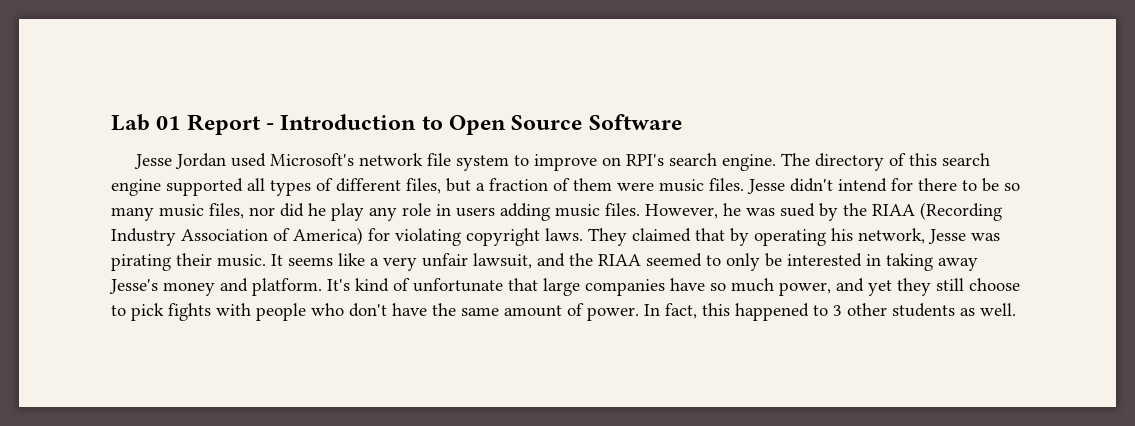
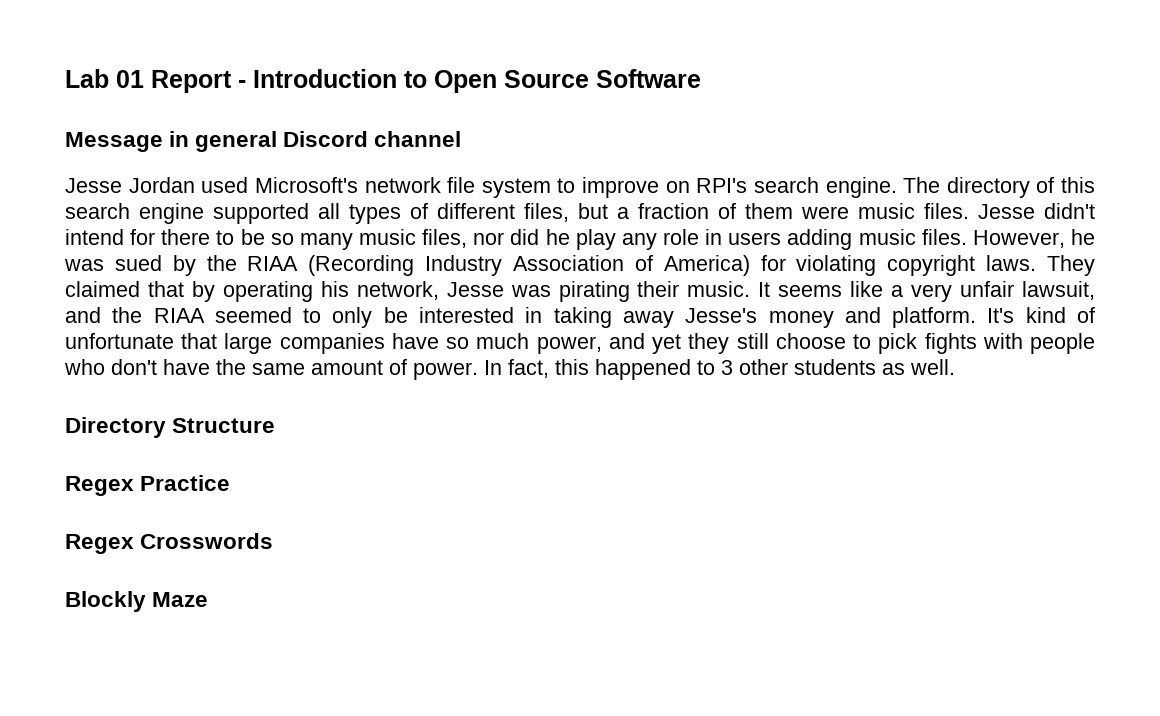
+ Message in general Discord channel
+ Directory Structure
+ Regex Practice
+ Regex Crosswords
+ Blockly Maze

